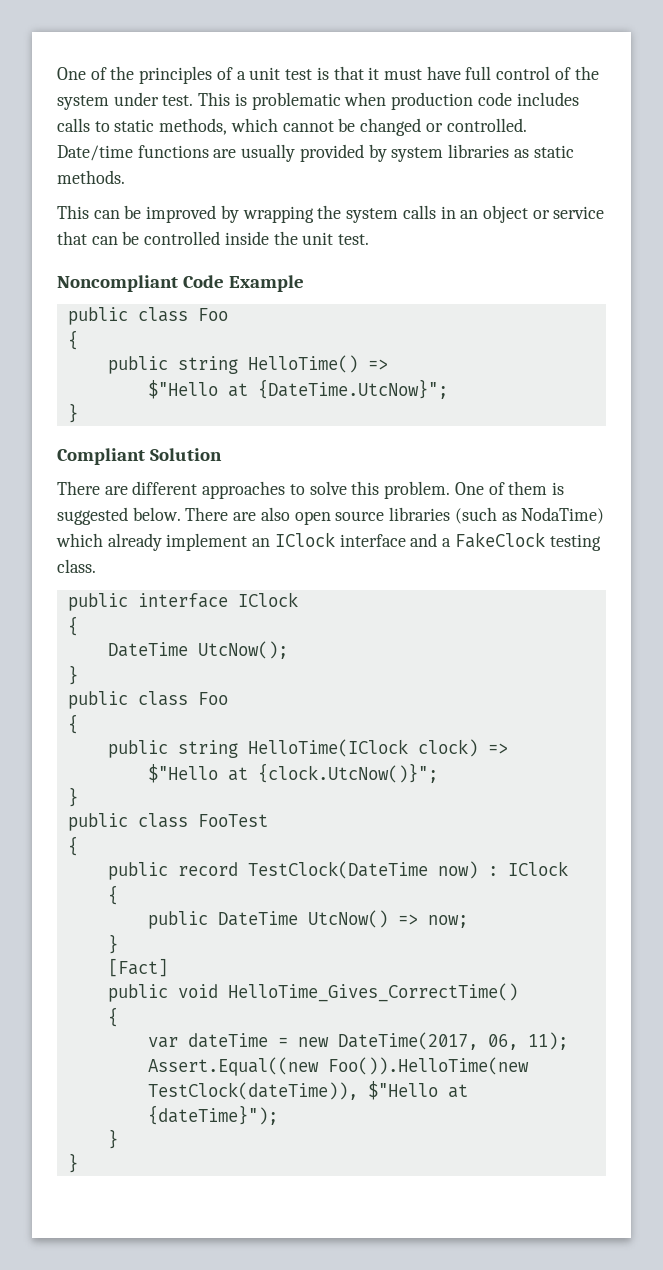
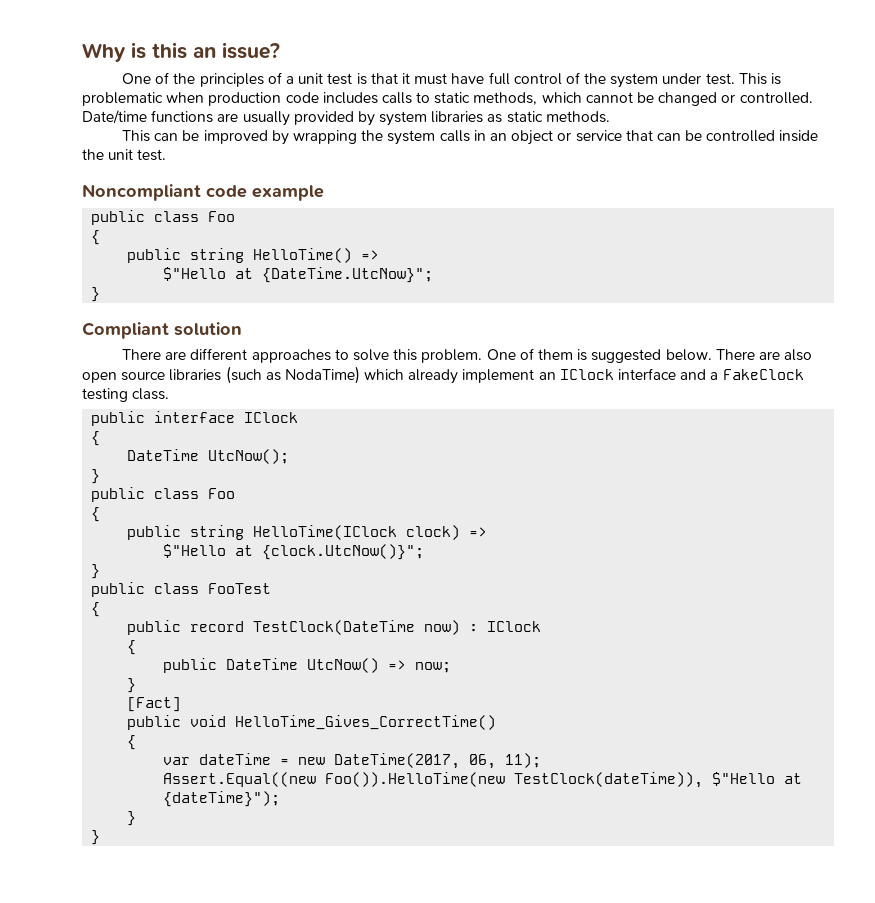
+ Why is this an issue?
- Noncompliant Code Example
+ Noncompliant code example
- Compliant Solution
+ Compliant solution

